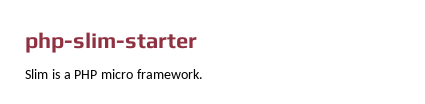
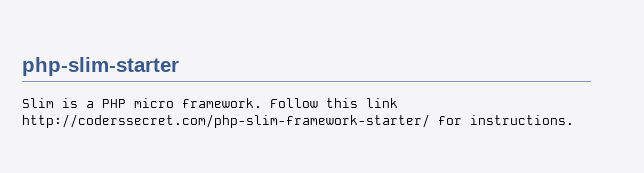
+ Follow this link http://coderssecret.com/php-slim-framework-starter/ for instructions.

